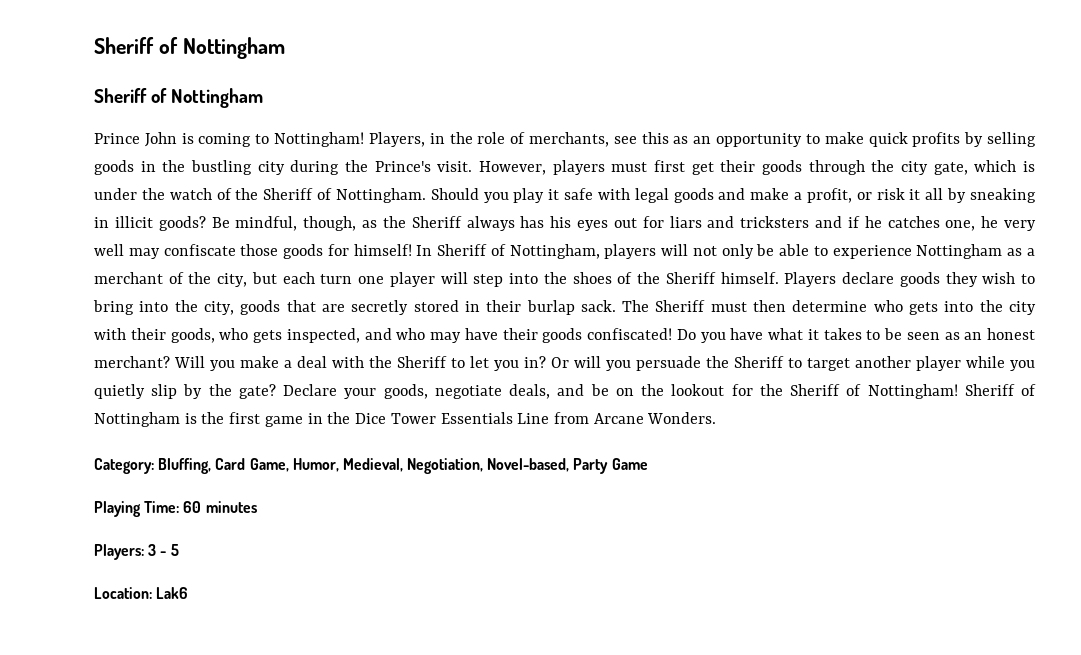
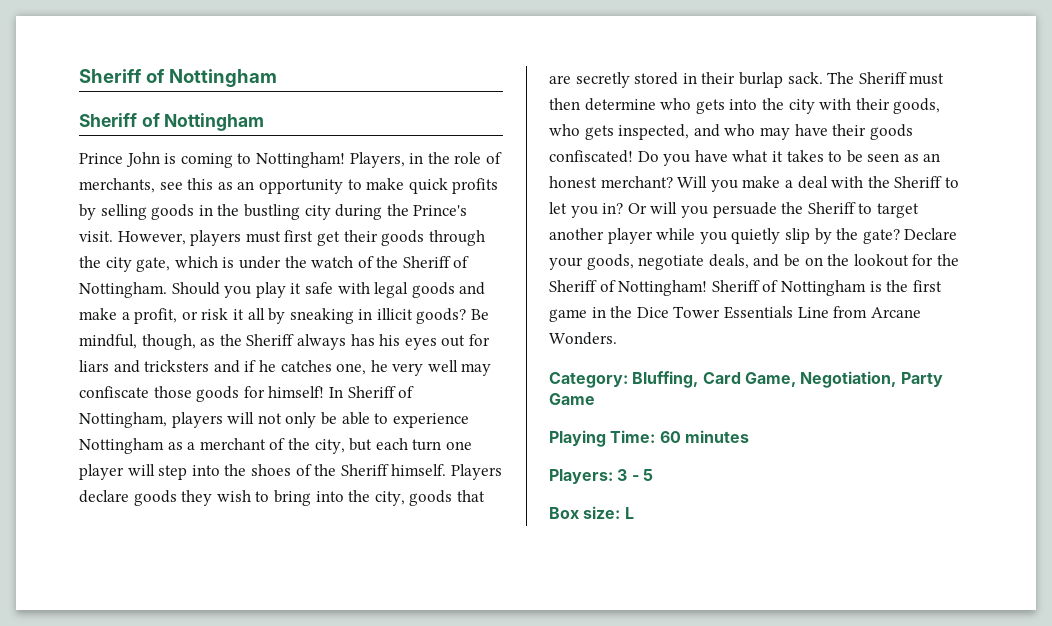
- Category: Bluffing, Card Game, Humor, Medieval, Negotiation, Novel-based, Party Game
+ Category: Bluffing, Card Game, Negotiation, Party Game
- Location: Lak6
+ Box size: L

